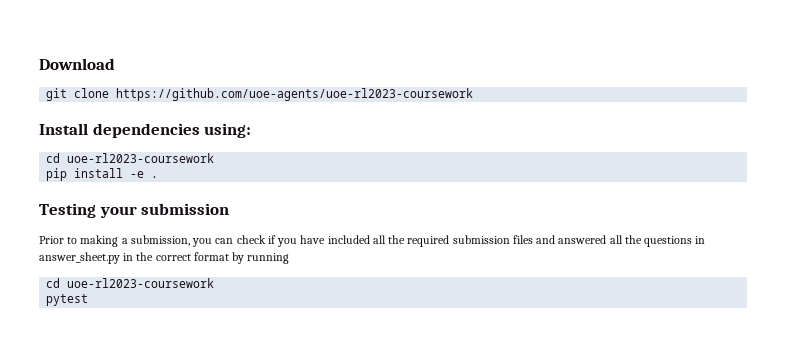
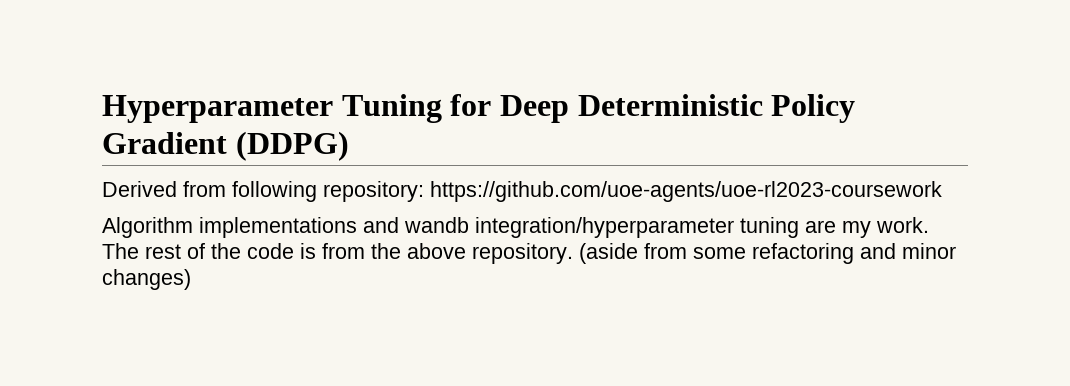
- Download
- git clone https://github.com/uoe-agents/uoe-rl2023-coursework
- Install dependencies using:
- cd uoe-rl2023-coursework
- pip install -e .
- Testing your submission
- Prior to making a submission, you can check if you have included all the required submission files and answered all the questions in answer_sheet.py in the correct format by running
- cd uoe-rl2023-coursework
- pytest
+ Hyperparameter Tuning for Deep Deterministic Policy Gradient (DDPG)
+ Derived from following repository: https://github.com/uoe-agents/uoe-rl2023-coursework
+ Algorithm implementations and wandb integration/hyperparameter tuning are my work. The rest of the code is from the above repository. (aside from some refactoring and minor changes)

